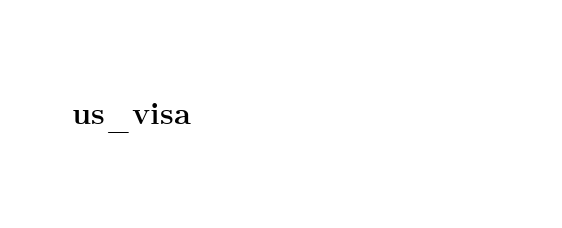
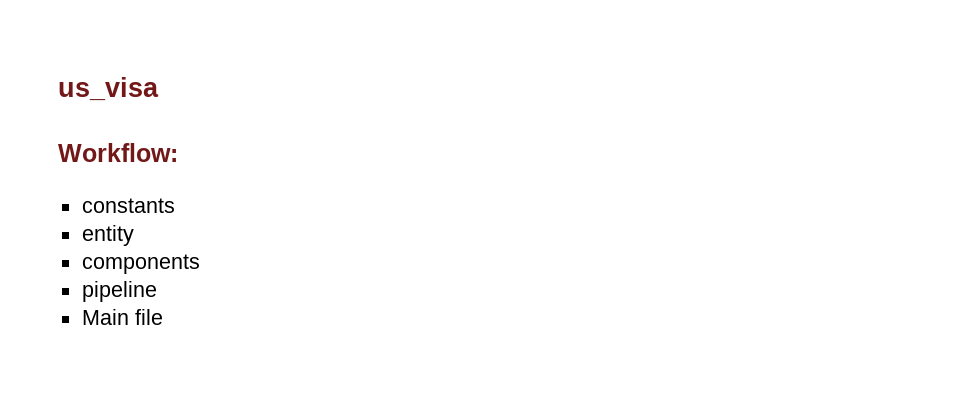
+ Workflow:
+ constants
+ entity
+ components
+ pipeline
+ Main file

